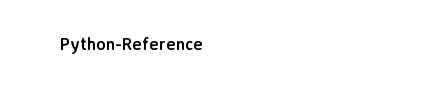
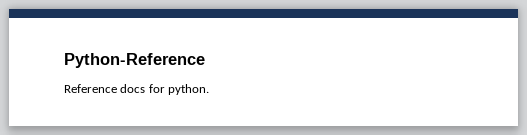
+ Reference docs for python.

